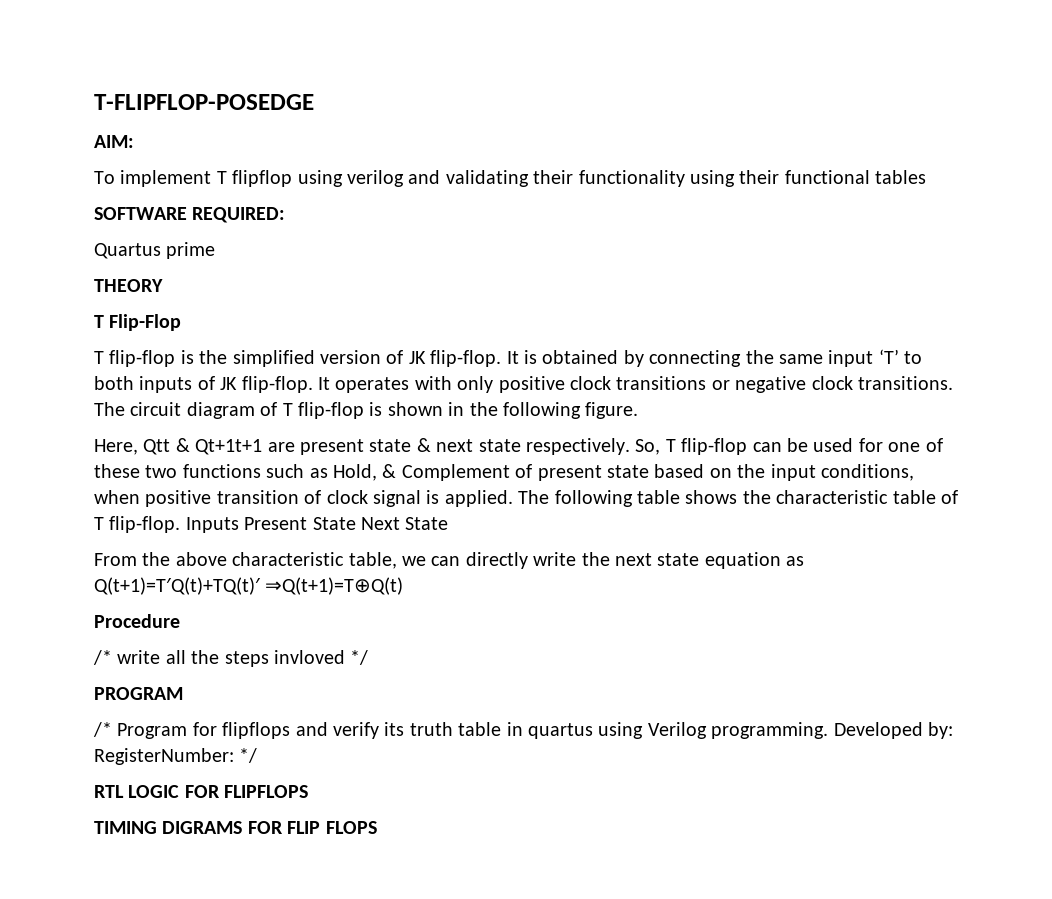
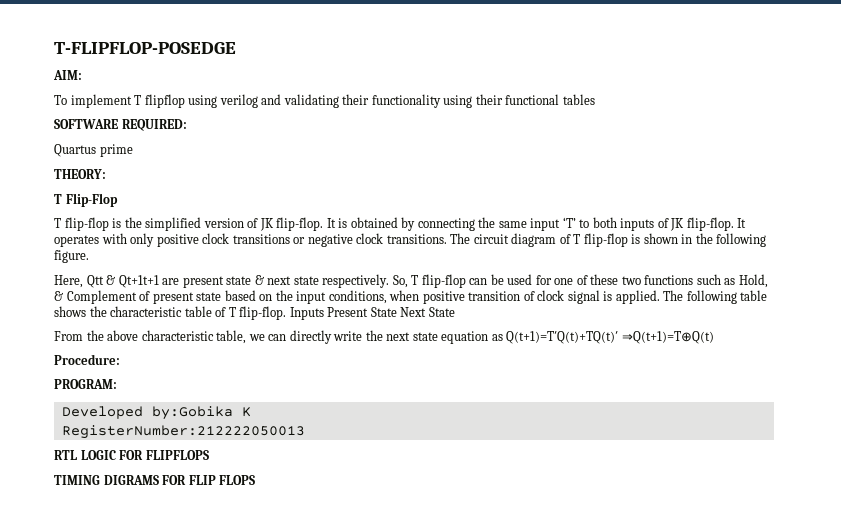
- THEORY
+ THEORY:
- Procedure
- /* write all the steps invloved */
- PROGRAM
- /* Program for flipflops and verify its truth table in quartus using Verilog programming. Developed by: RegisterNumber: */
+ Procedure:
+ PROGRAM:
+ Developed by:Gobika K
+ RegisterNumber:212222050013

